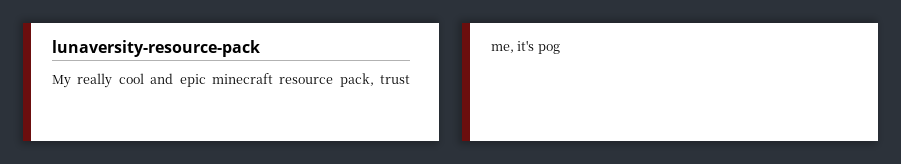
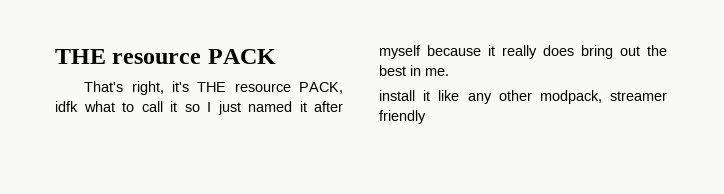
- lunaversity-resource-pack
- My really cool and epic minecraft resource pack, trust me, it's pog
+ THE resource PACK
+ That's right, it's THE resource PACK, idfk what to call it so I just named it after myself because it really does bring out the best in me.
+ install it like any other modpack, streamer friendly

